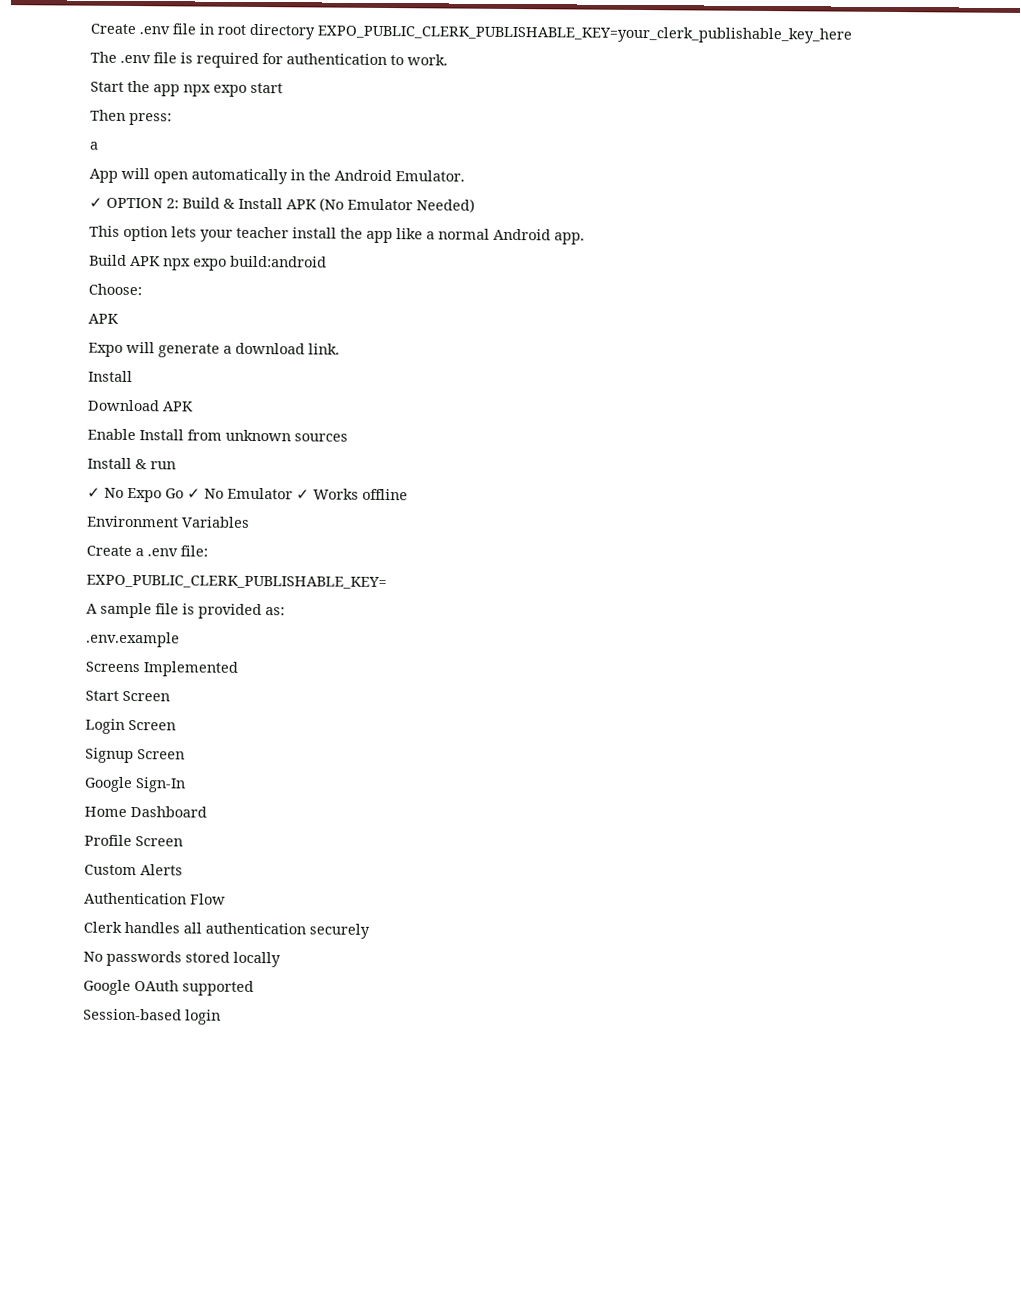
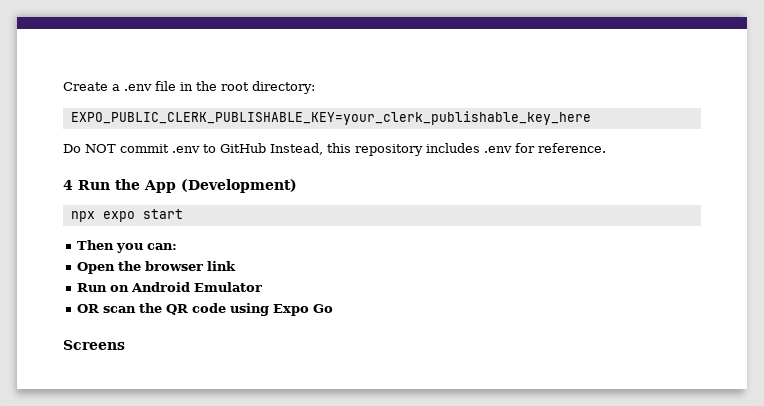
- Create .env file in root directory EXPO_PUBLIC_CLERK_PUBLISHABLE_KEY=your_clerk_publishable_key_here
- The .env file is required for authentication to work.
- Start the app npx expo start
- Then press:
- a
- App will open automatically in the Android Emulator.
- ✓ OPTION 2: Build & Install APK (No Emulator Needed)
- This option lets your teacher install the app like a normal Android app.
- Build APK npx expo build:android
- Choose:
- APK
- Expo will generate a download link.
- Install
- Download APK
- Enable Install from unknown sources
- Install & run
- ✓ No Expo Go ✓ No Emulator ✓ Works offline
- Environment Variables
- Create a .env file:
- EXPO_PUBLIC_CLERK_PUBLISHABLE_KEY=
- A sample file is provided as:
- .env.example
- Screens Implemented
- Start Screen
- Login Screen
- Signup Screen
- Google Sign-In
- Home Dashboard
- Profile Screen
- Custom Alerts
- Authentication Flow
- Clerk handles all authentication securely
- No passwords stored locally
- Google OAuth supported
- Session-based login
+ Create a .env file in the root directory:
+ EXPO_PUBLIC_CLERK_PUBLISHABLE_KEY=your_clerk_publishable_key_here
+ Do NOT commit .env to GitHub Instead, this repository includes .env for reference.
+ 4 Run the App (Development)
+ npx expo start
+ Then you can:
+ Open the browser link
+ Run on Android Emulator
+ OR scan the QR code using Expo Go
+ Screens

